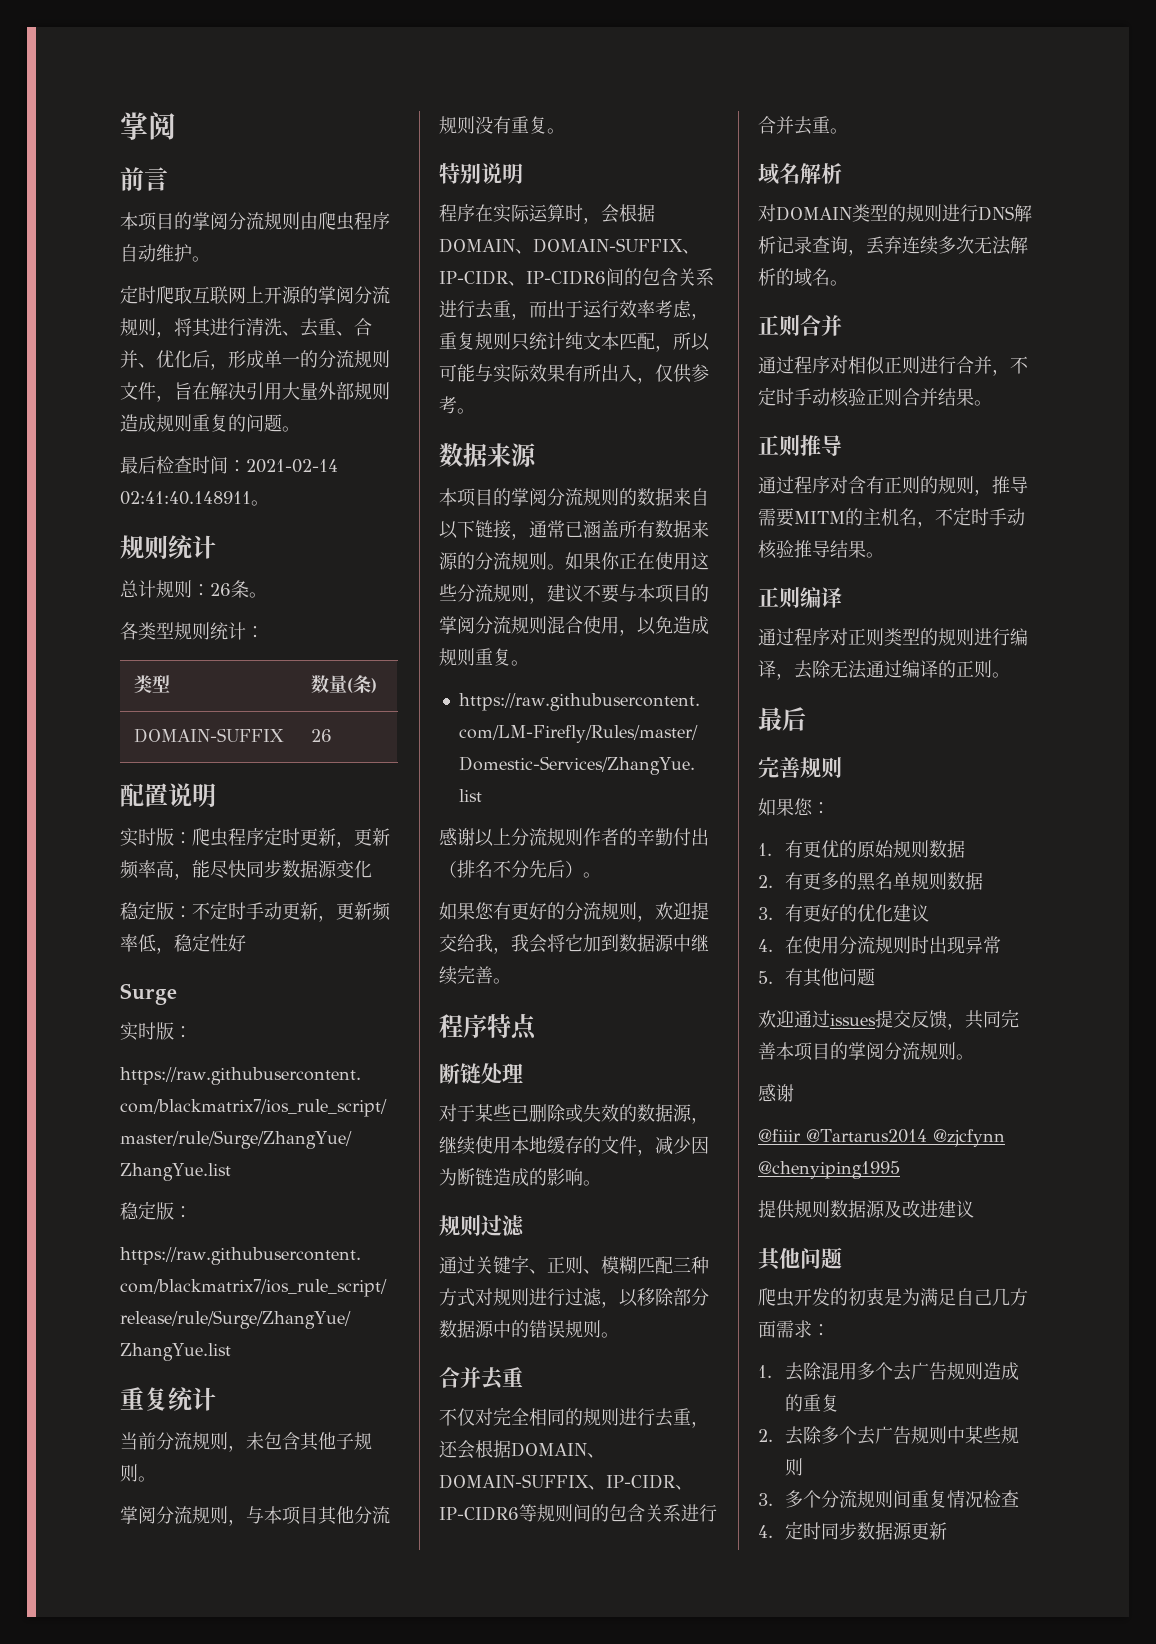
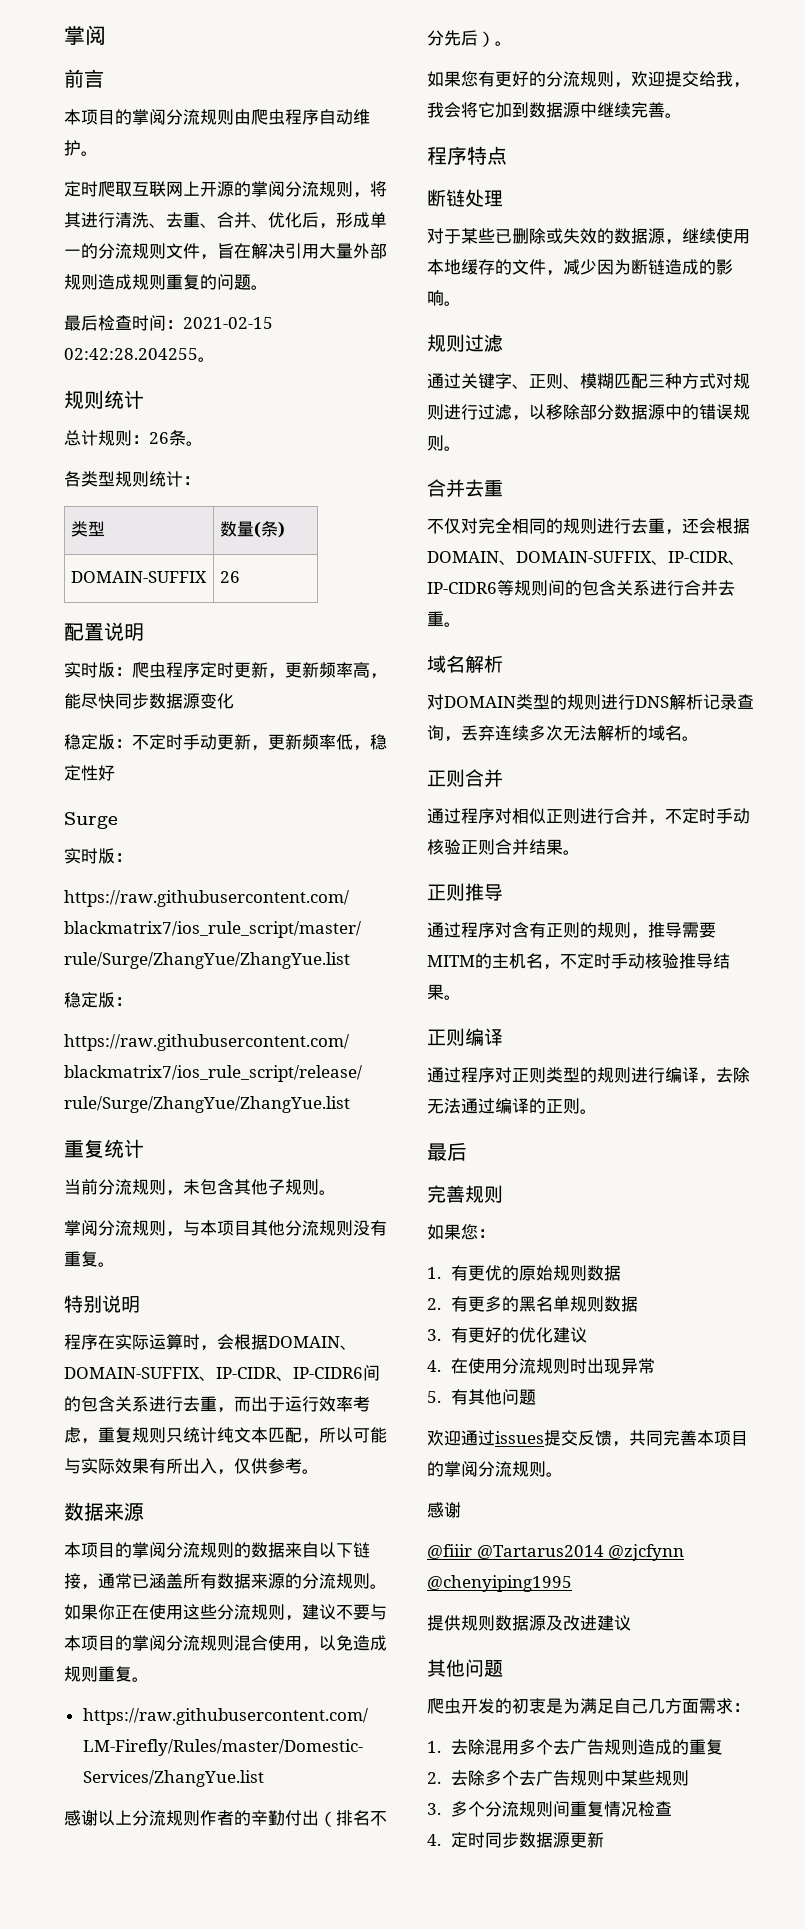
- 最后检查时间：2021-02-14 02:41:40.148911。
+ 最后检查时间：2021-02-15 02:42:28.204255。

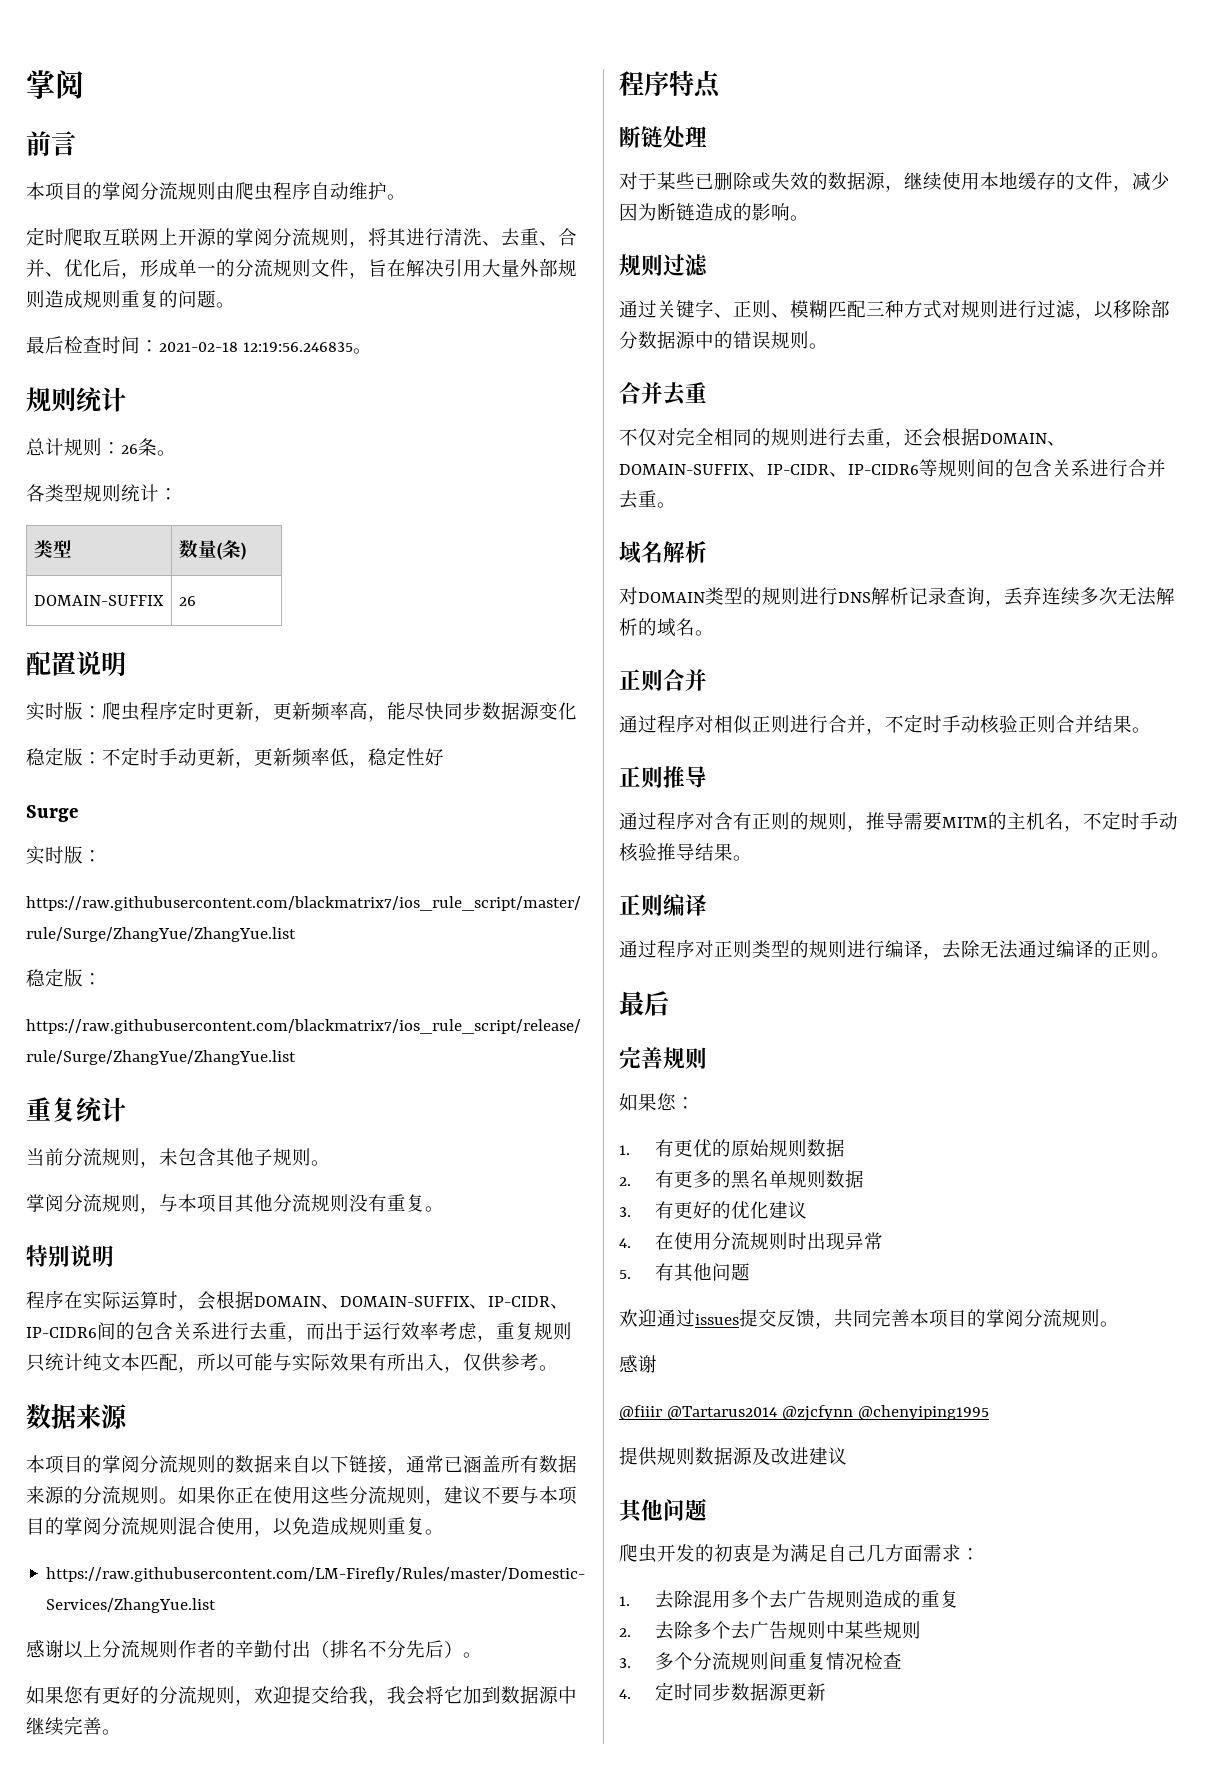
- 最后检查时间：2021-02-15 02:42:28.204255。
+ 最后检查时间：2021-02-18 12:19:56.246835。

